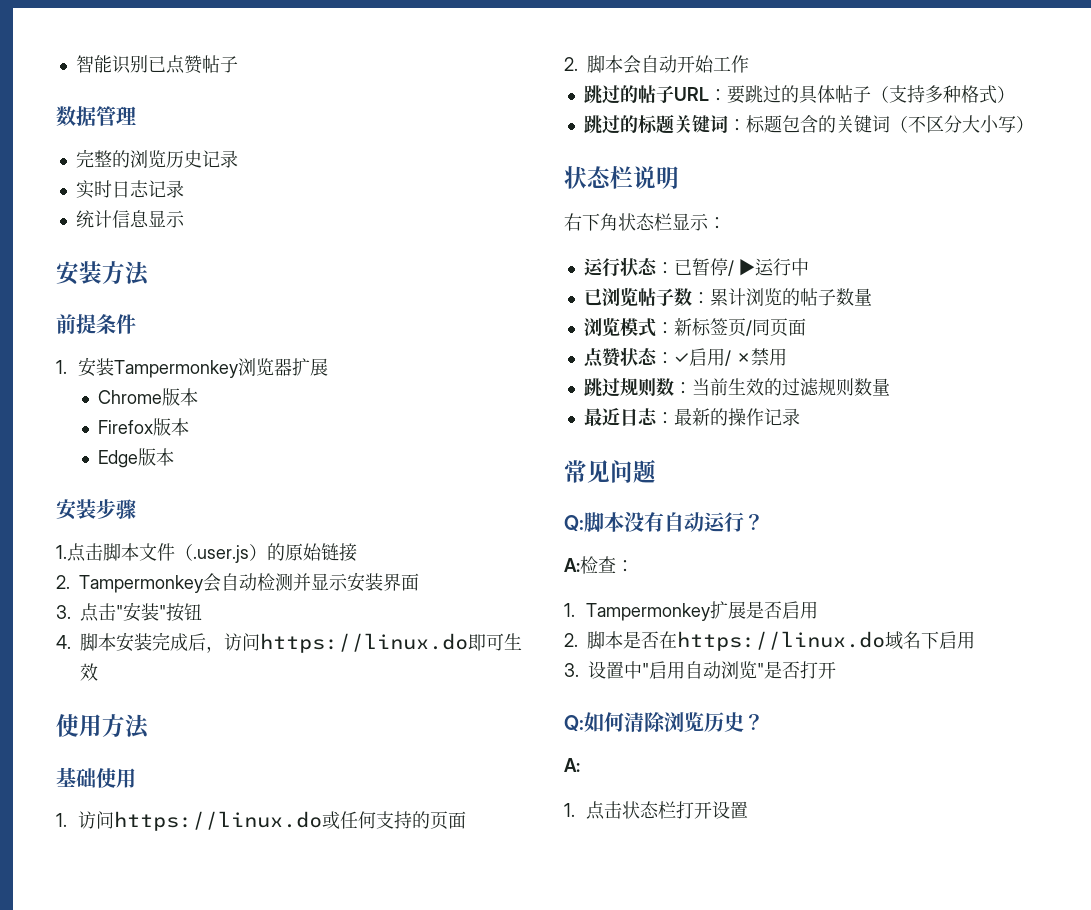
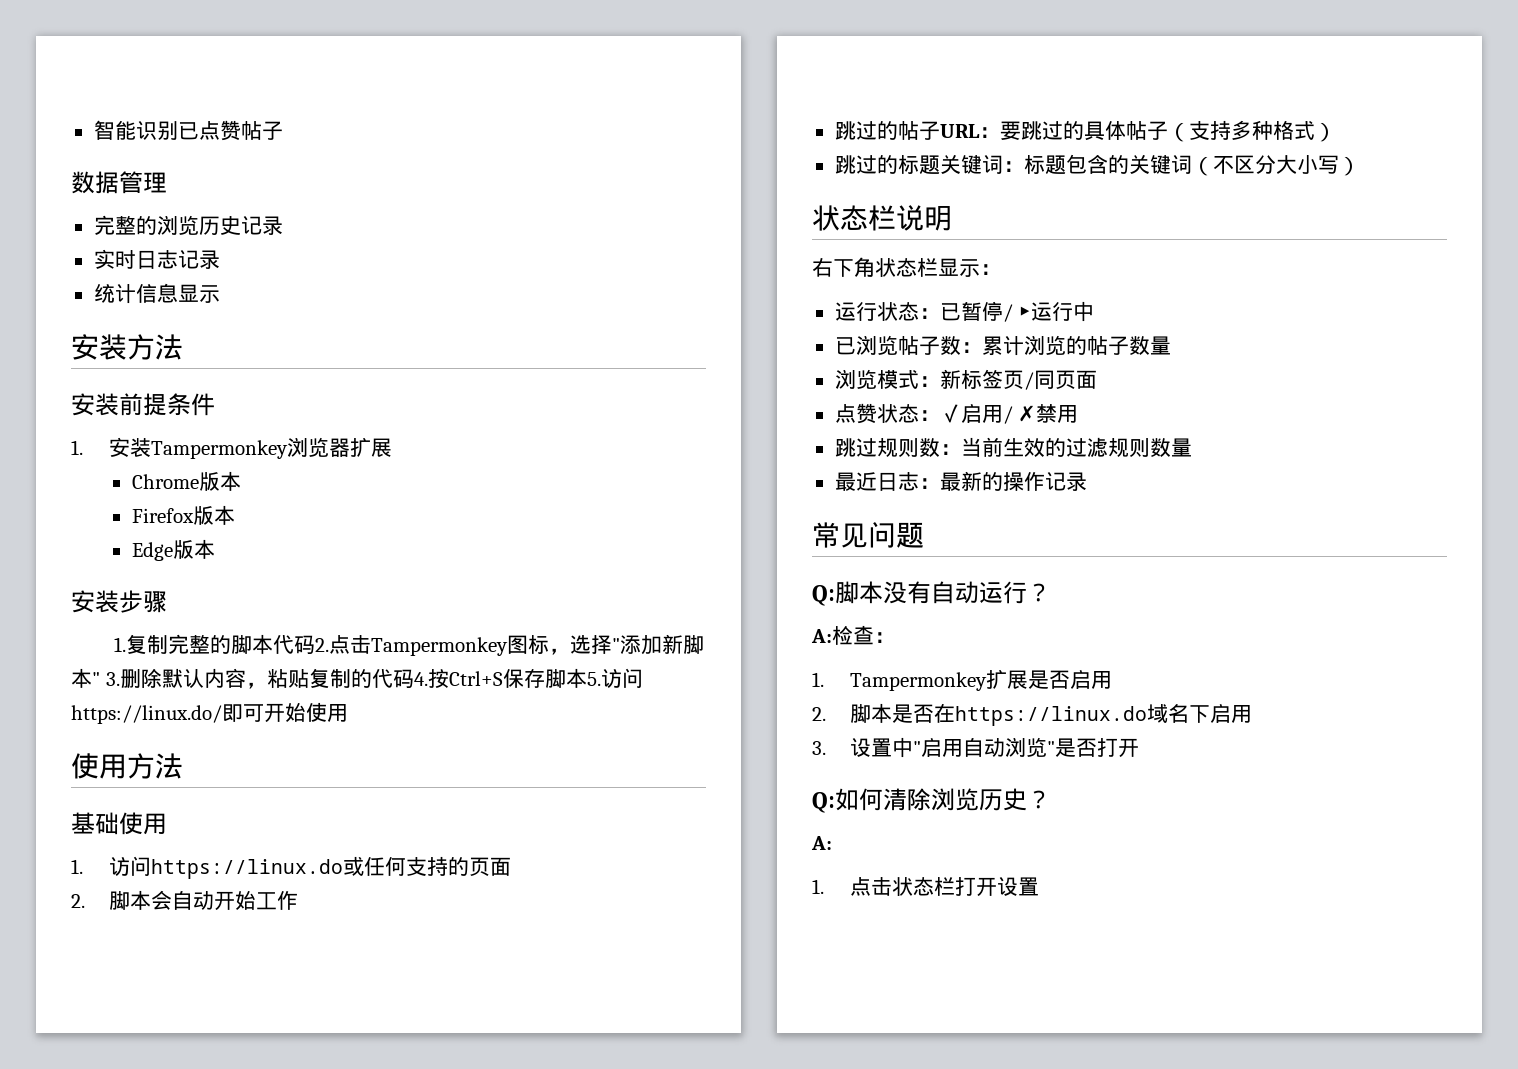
- 前提条件
+ 安装前提条件
- 1.点击脚本文件（.user.js）的原始链接
- 2. Tampermonkey会自动检测并显示安装界面
- 3.点击"安装"按钮
- 4.脚本安装完成后，访问https://linux.do即可生效
+ 1.复制完整的脚本代码2.点击Tampermonkey图标，选择"添加新脚本" 3.删除默认内容，粘贴复制的代码4.按Ctrl+S保存脚本5.访问https://linux.do/即可开始使用

